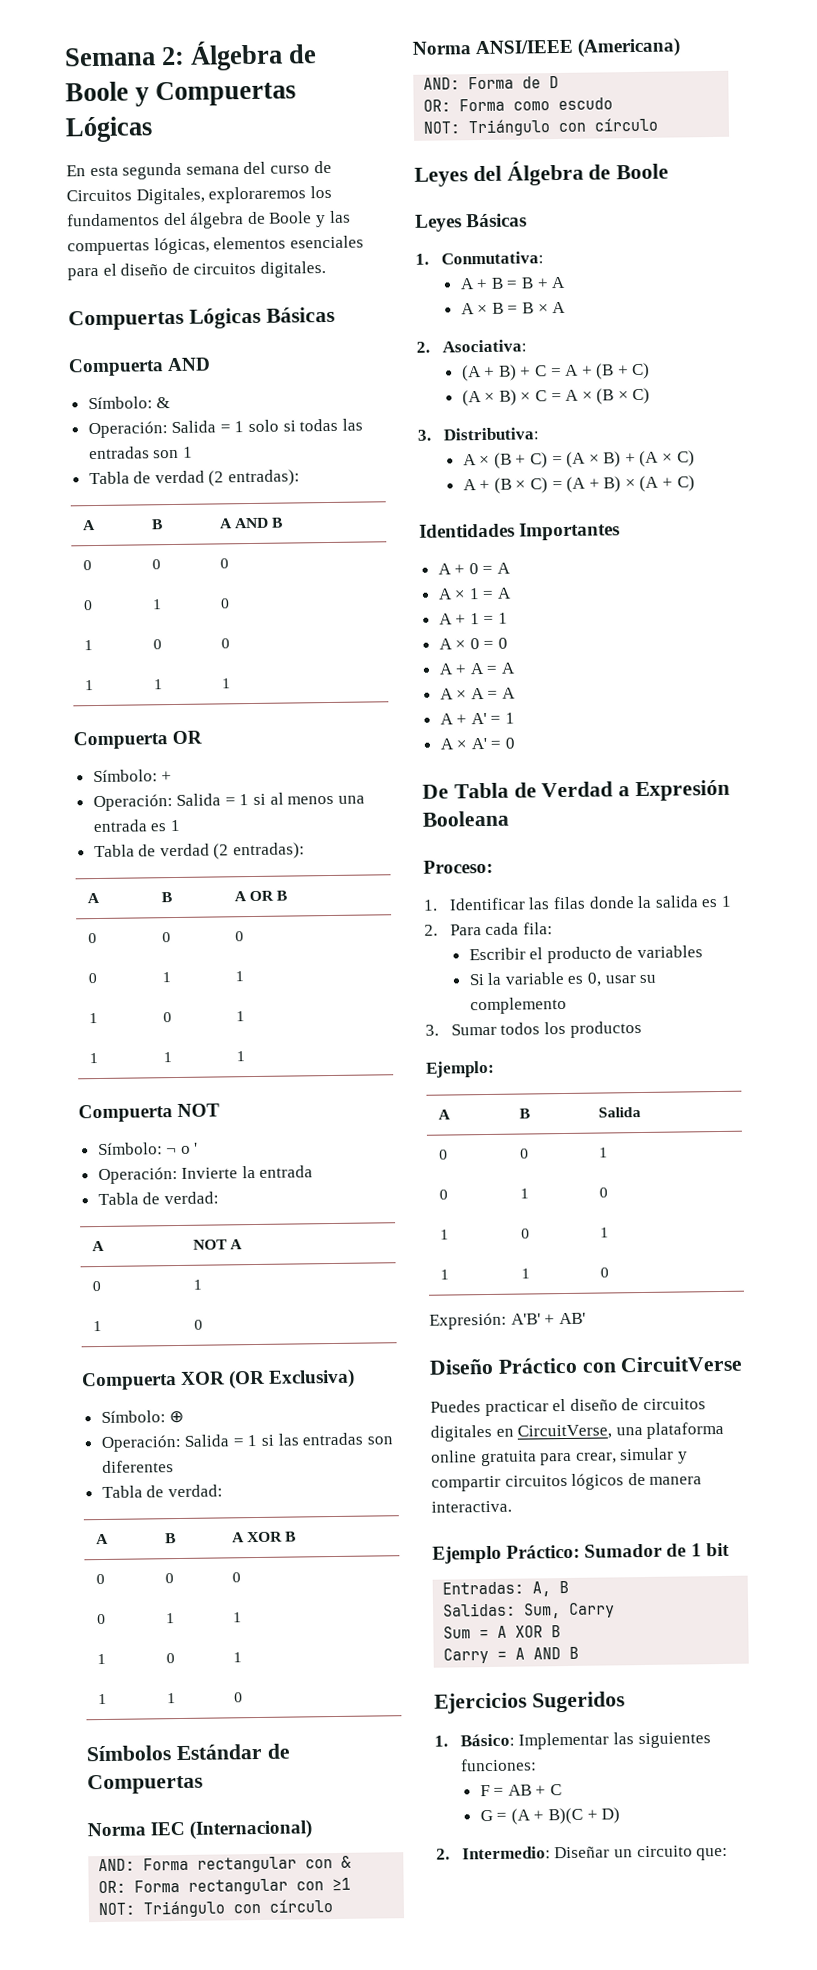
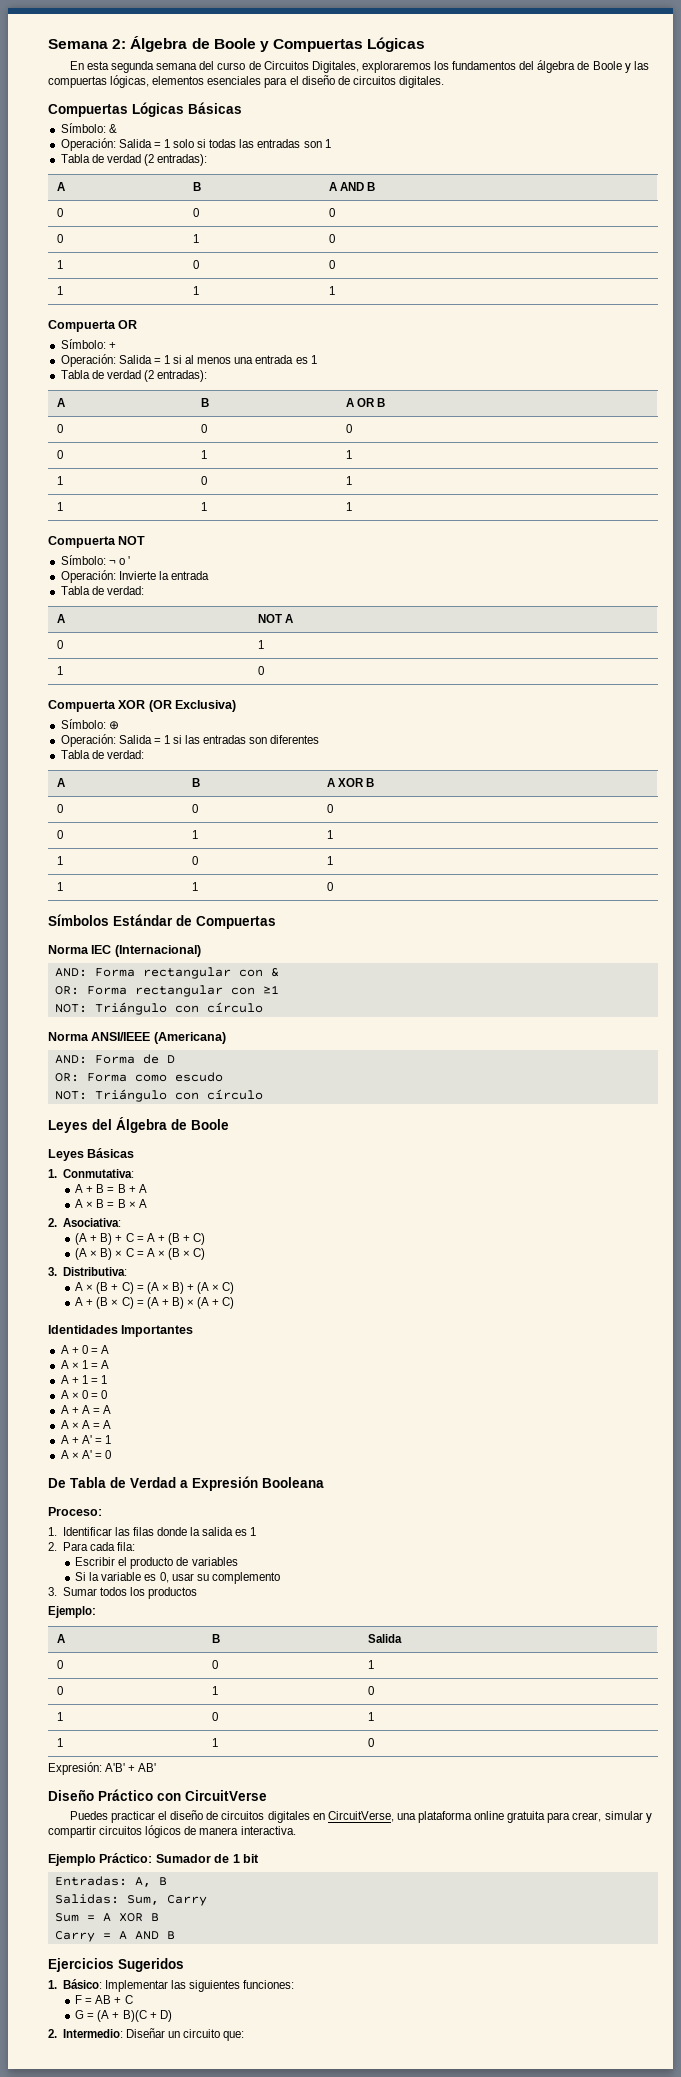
- Compuerta AND

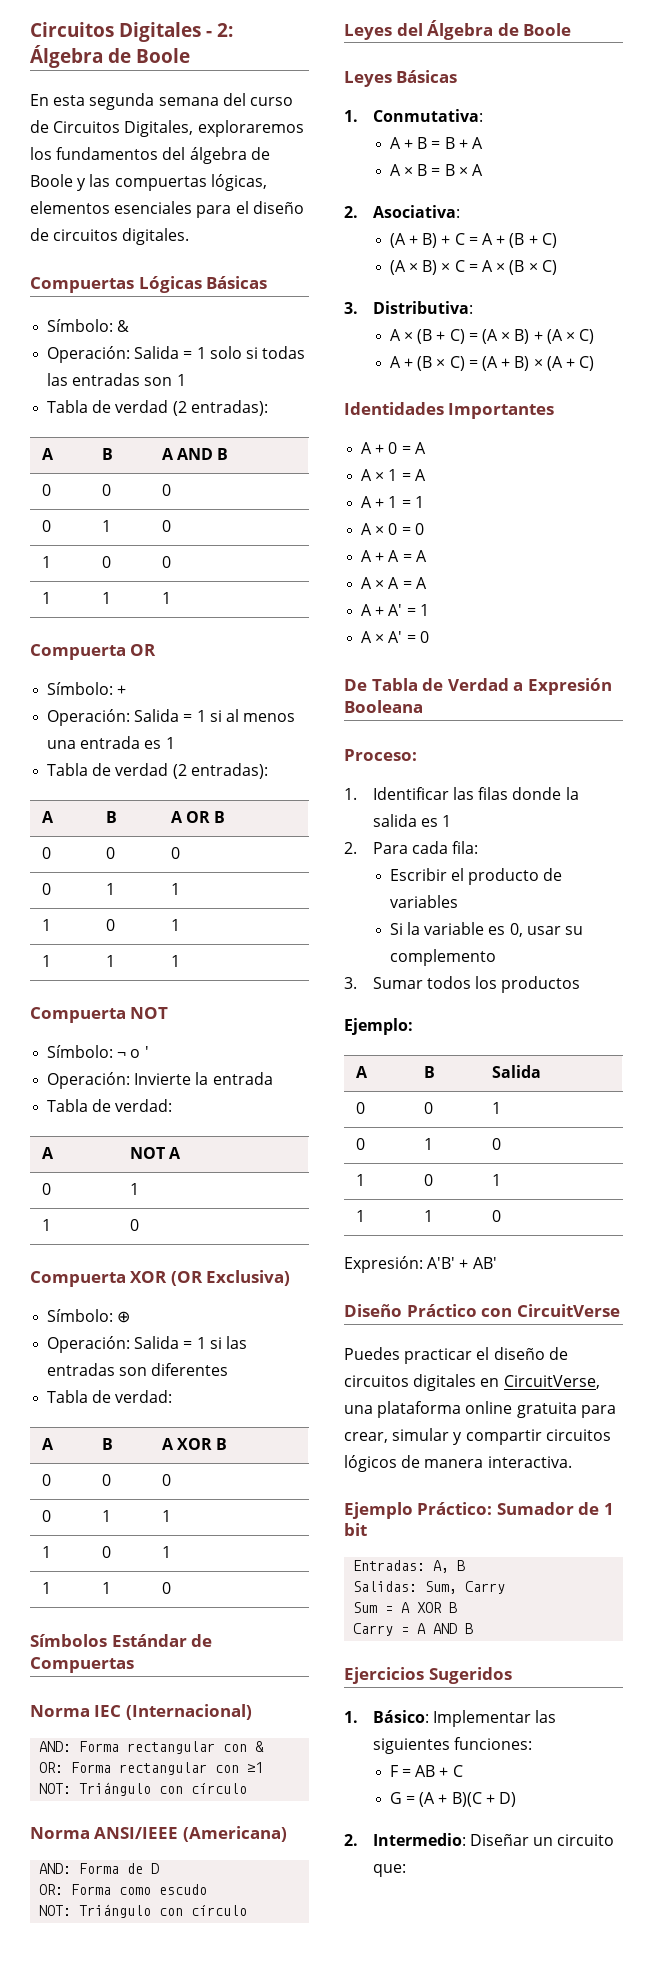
- Semana 2: Álgebra de Boole y Compuertas Lógicas
+ Circuitos Digitales - 2: Álgebra de Boole

